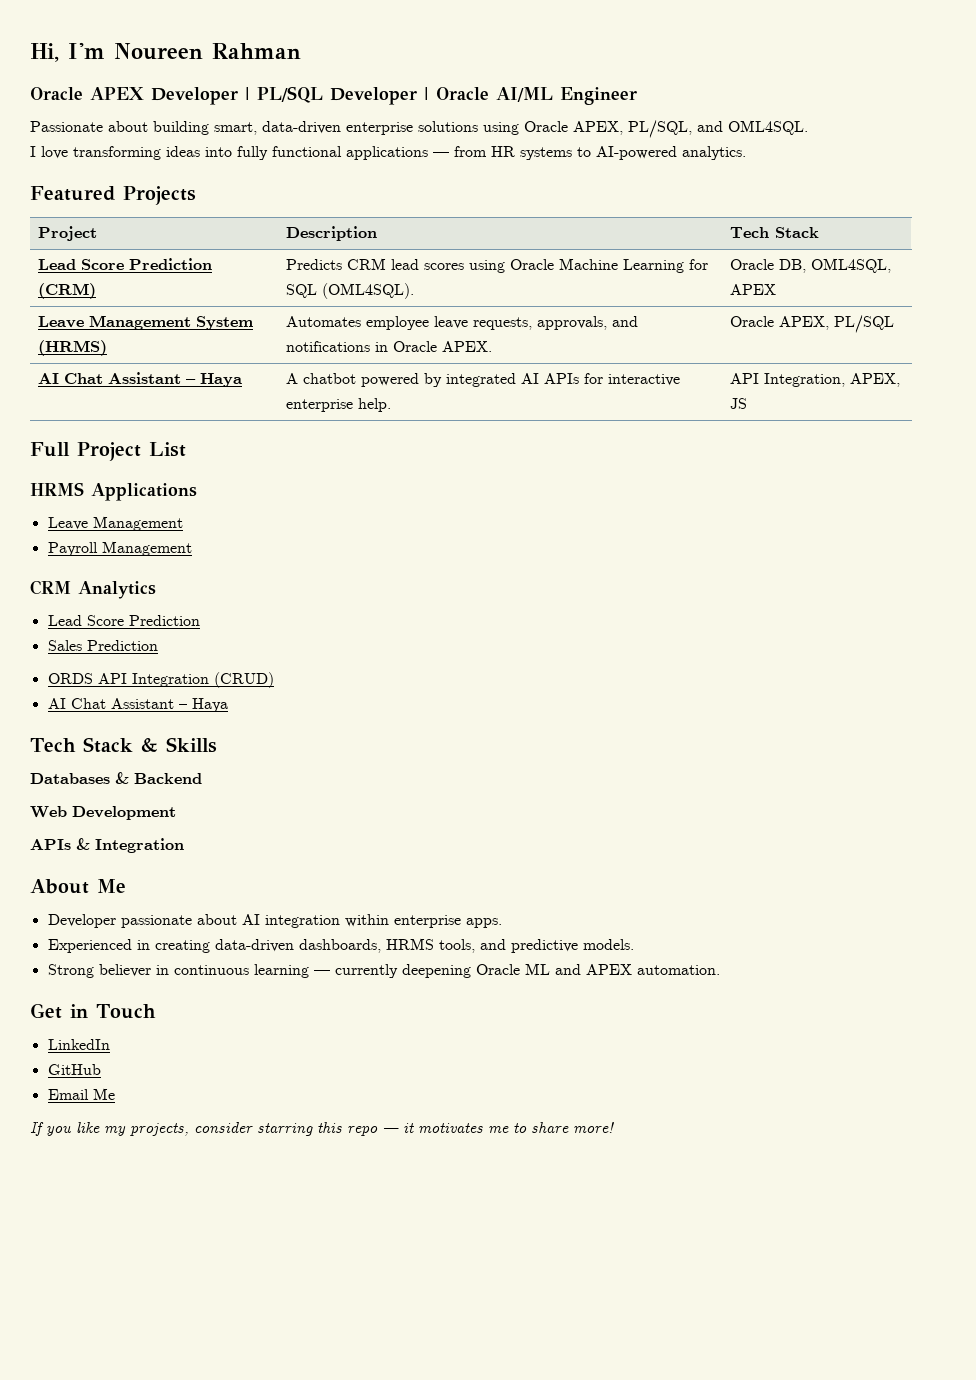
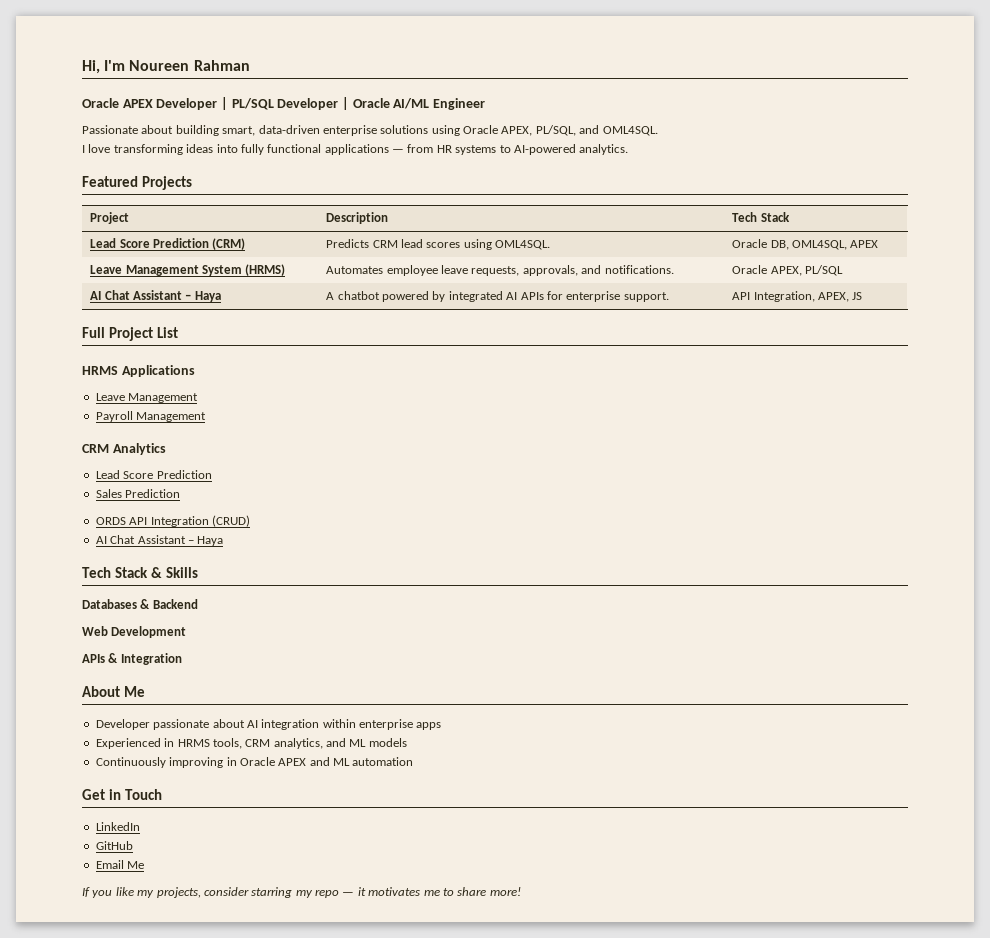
- Lead Score Prediction (CRM) | Predicts CRM lead scores using Oracle Machine Learning for SQL (OML4SQL). | Oracle DB, OML4SQL, APEX
+ Lead Score Prediction (CRM) | Predicts CRM lead scores using OML4SQL. | Oracle DB, OML4SQL, APEX
- Leave Management System (HRMS) | Automates employee leave requests, approvals, and notifications in Oracle APEX. | Oracle APEX, PL/SQL
+ Leave Management System (HRMS) | Automates employee leave requests, approvals, and notifications. | Oracle APEX, PL/SQL
- AI Chat Assistant – Haya | A chatbot powered by integrated AI APIs for interactive enterprise help. | API Integration, APEX, JS
+ AI Chat Assistant – Haya | A chatbot powered by integrated AI APIs for enterprise support. | API Integration, APEX, JS
- Developer passionate about AI integration within enterprise apps.
+ Developer passionate about AI integration within enterprise apps
- Experienced in creating data-driven dashboards, HRMS tools, and predictive models.
- Strong believer in continuous learning — currently deepening Oracle ML and APEX automation.
+ Experienced in HRMS tools, CRM analytics, and ML models
+ Continuously improving in Oracle APEX and ML automation
- If you like my projects, consider starring this repo — it motivates me to share more!
+ If you like my projects, consider starring my repo — it motivates me to share more!

